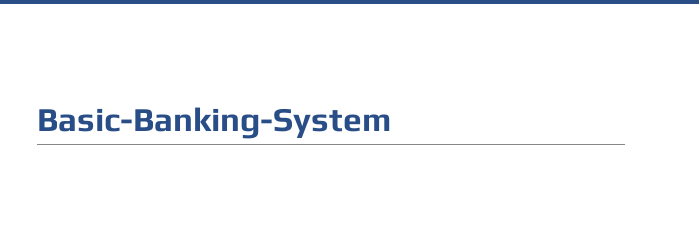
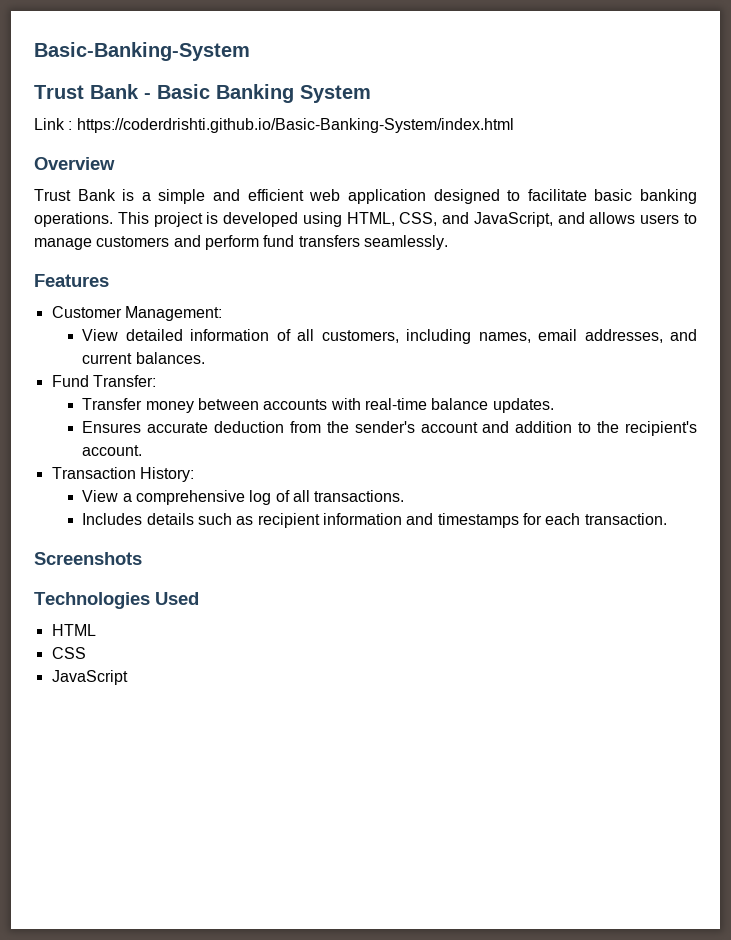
+ Trust Bank - Basic Banking System
+ Link : https://coderdrishti.github.io/Basic-Banking-System/index.html
+ Overview
+ Trust Bank is a simple and efficient web application designed to facilitate basic banking operations. This project is developed using HTML, CSS, and JavaScript, and allows users to manage customers and perform fund transfers seamlessly.
+ Features
+ Customer Management:
+ View detailed information of all customers, including names, email addresses, and current balances.
+ Fund Transfer:
+ Transfer money between accounts with real-time balance updates.
+ Ensures accurate deduction from the sender's account and addition to the recipient's account.
+ Transaction History:
+ View a comprehensive log of all transactions.
+ Includes details such as recipient information and timestamps for each transaction.
+ Screenshots
+ Technologies Used
+ HTML
+ CSS
+ JavaScript

